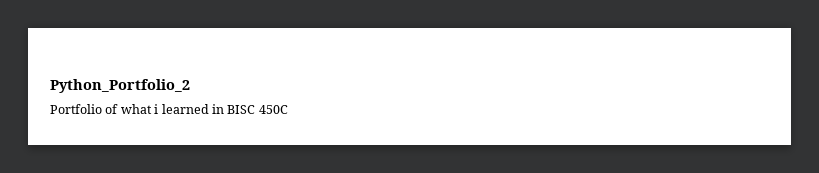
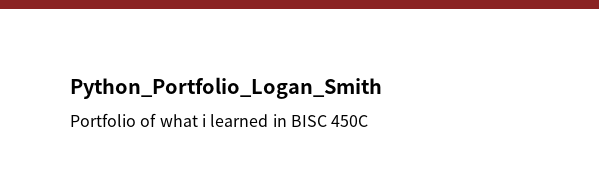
- Python_Portfolio_2
+ Python_Portfolio_Logan_Smith

